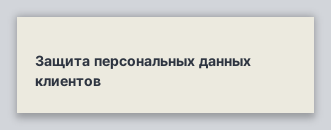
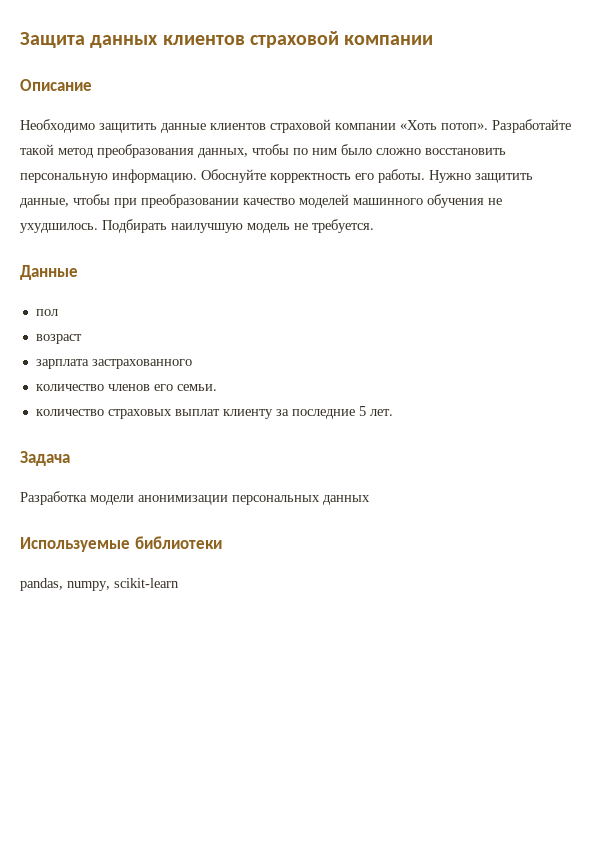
- Защита персональных данных клиентов
+ Защита данных клиентов страховой компании
+ Описание
+ Необходимо защитить данные клиентов страховой компании «Хоть потоп». Разработайте такой метод преобразования данных, чтобы по ним было сложно восстановить персональную информацию. Обоснуйте корректность его работы. Нужно защитить данные, чтобы при преобразовании качество моделей машинного обучения не ухудшилось. Подбирать наилучшую модель не требуется.
+ Данные
+ пол
+ возраст
+ зарплата застрахованного
+ количество членов его семьи.
+ количество страховых выплат клиенту за последние 5 лет.
+ Задача
+ Разработка модели анонимизации персональных данных
+ Используемые библиотеки
+ pandas, numpy, scikit-learn

